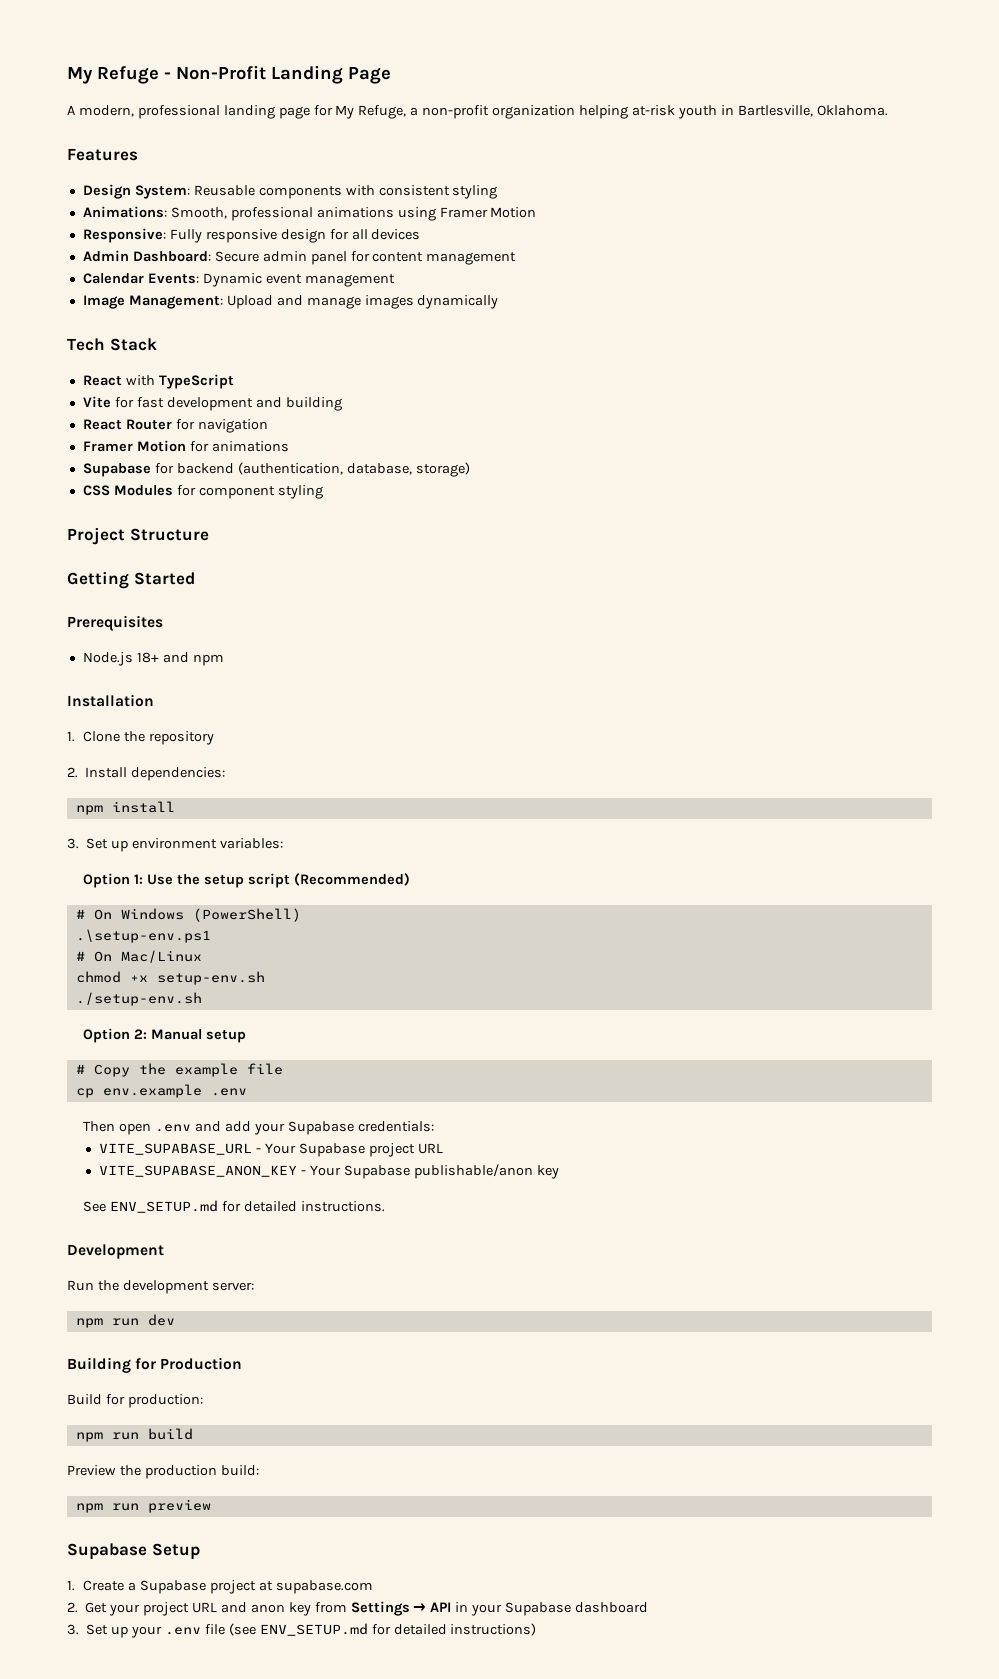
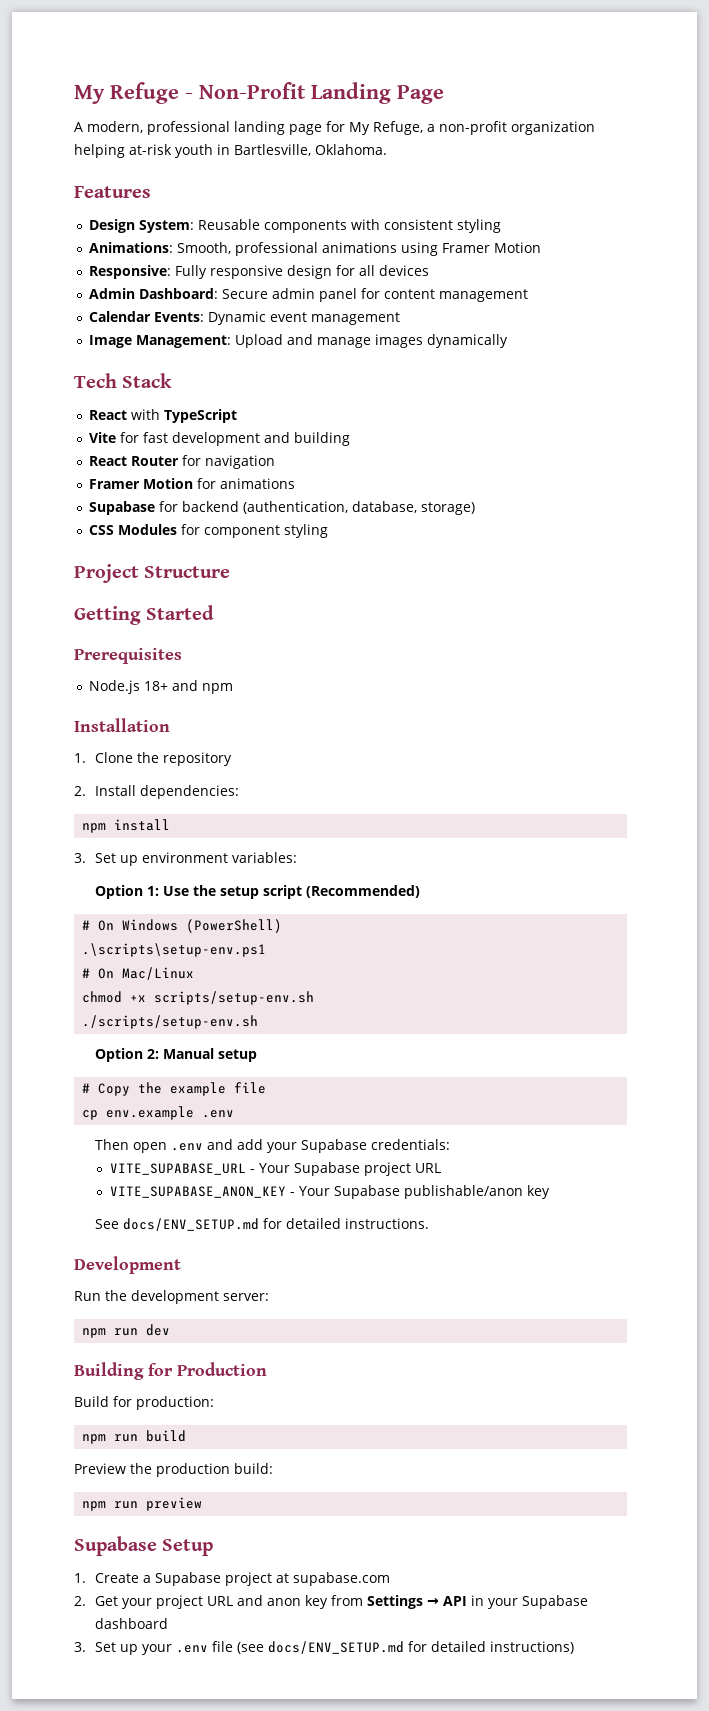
- .\setup-env.ps1
+ .\scripts\setup-env.ps1
- chmod +x setup-env.sh
- ./setup-env.sh
+ chmod +x scripts/setup-env.sh
+ ./scripts/setup-env.sh
- See ENV_SETUP.md for detailed instructions.
+ See docs/ENV_SETUP.md for detailed instructions.
- 3. Set up your .env file (see ENV_SETUP.md for detailed instructions)
+ 3. Set up your .env file (see docs/ENV_SETUP.md for detailed instructions)

